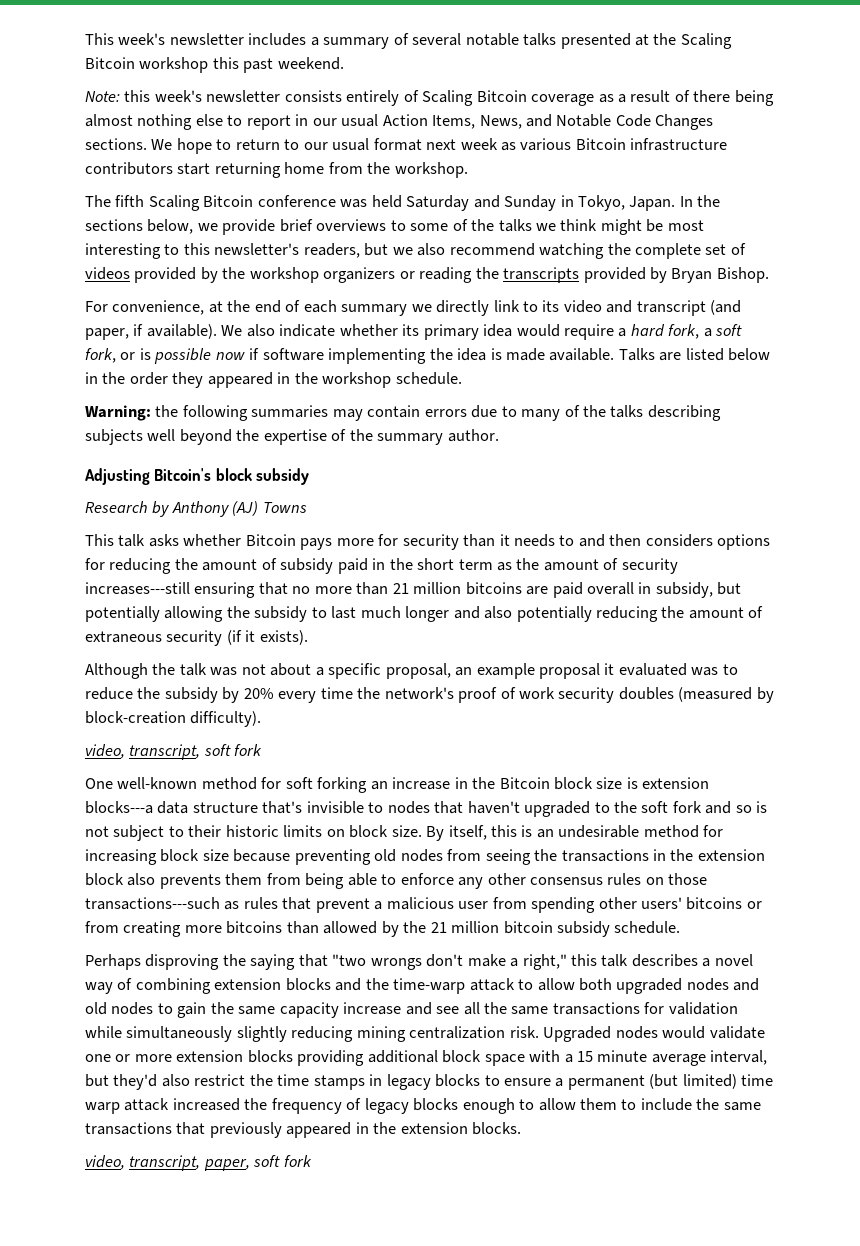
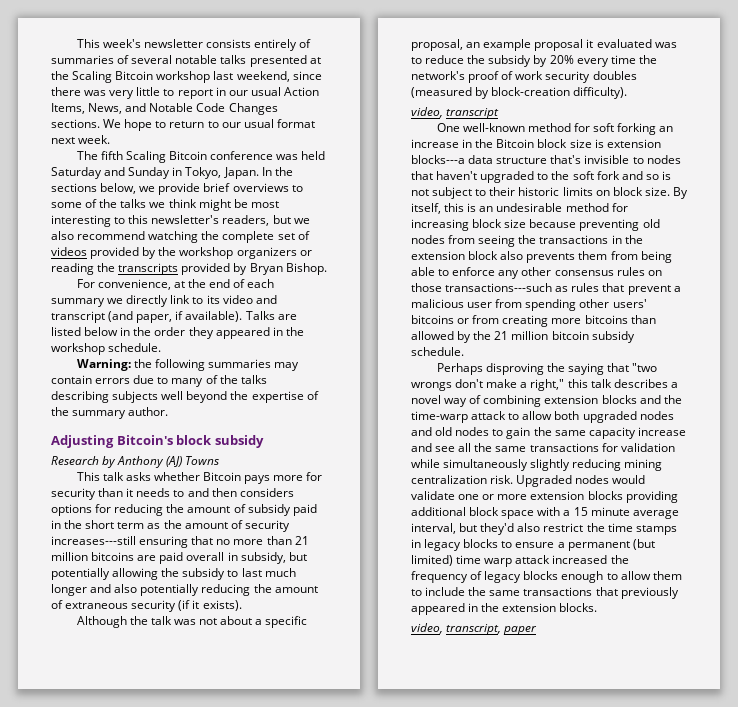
- This week's newsletter includes a summary of several notable talks presented at the Scaling Bitcoin workshop this past weekend.
- Note: this week's newsletter consists entirely of Scaling Bitcoin coverage as a result of there being almost nothing else to report in our usual Action Items, News, and Notable Code Changes sections.
+ This week's newsletter consists entirely of summaries of several notable talks presented at the Scaling Bitcoin workshop last weekend, since there was very little to report in our usual Action Items, News, and Notable Code Changes sections.
- We hope to return to our usual format next week as various Bitcoin infrastructure contributors start returning home from the workshop.
+ We hope to return to our usual format next week.
- We also indicate whether its primary idea would require a hard fork, a soft fork, or is possible now if software implementing the idea is made available.
- video, transcript, soft fork
+ video, transcript
- video, transcript, paper, soft fork
+ video, transcript, paper

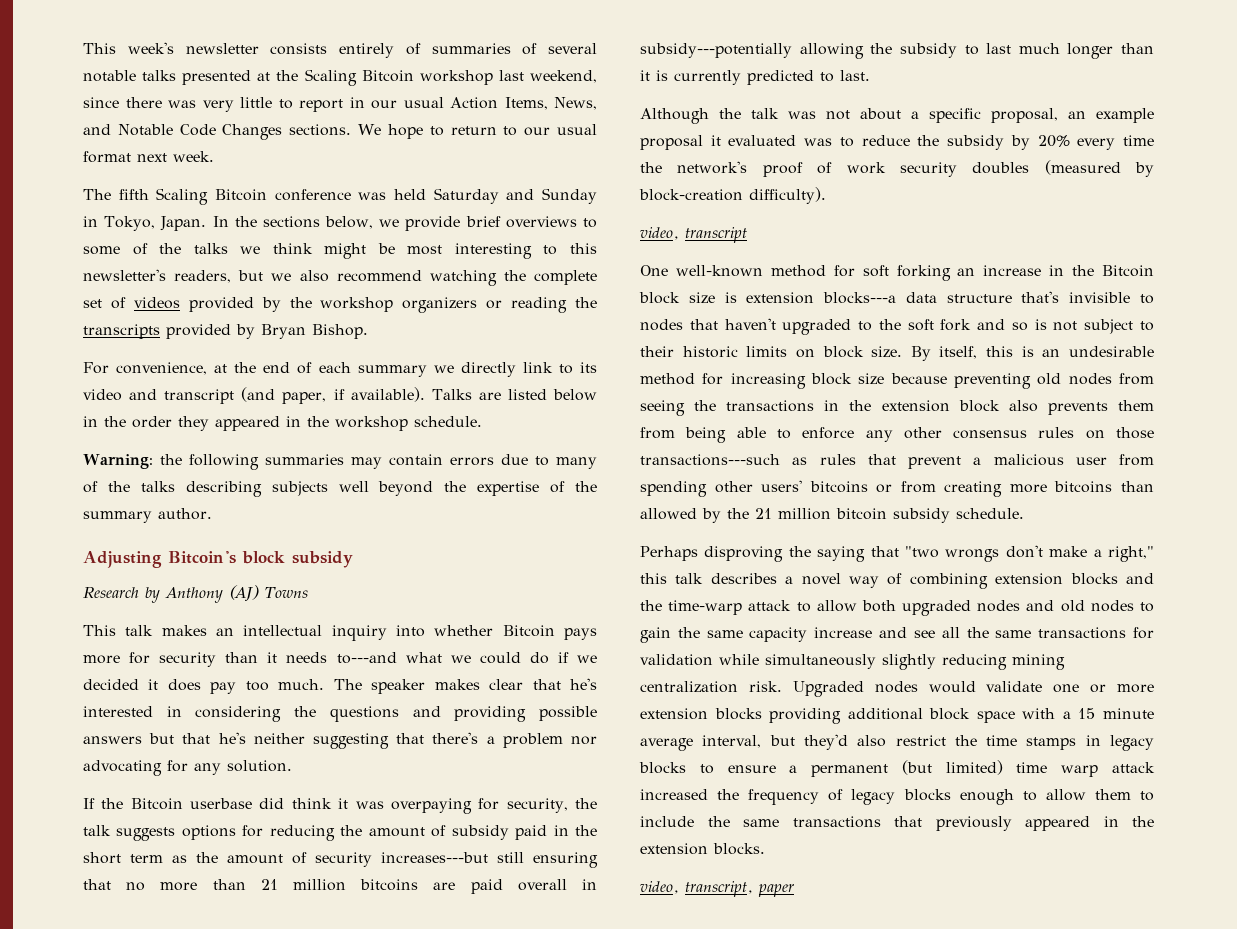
- This talk asks whether Bitcoin pays more for security than it needs to and then considers options for reducing the amount of subsidy paid in the short term as the amount of security increases---still ensuring that no more than 21 million bitcoins are paid overall in subsidy, but potentially allowing the subsidy to last much longer and also potentially reducing the amount of extraneous security (if it exists).
+ This talk makes an intellectual inquiry into whether Bitcoin pays more for security than it needs to---and what we could do if we decided it does pay too much. The speaker makes clear that he's interested in considering the questions and providing possible answers but that he's neither suggesting that there's a problem nor advocating for any solution.
+ If the Bitcoin userbase did think it was overpaying for security, the talk suggests options for reducing the amount of subsidy paid in the short term as the amount of security increases---but still ensuring that no more than 21 million bitcoins are paid overall in subsidy---potentially allowing the subsidy to last much longer than it is currently predicted to last.

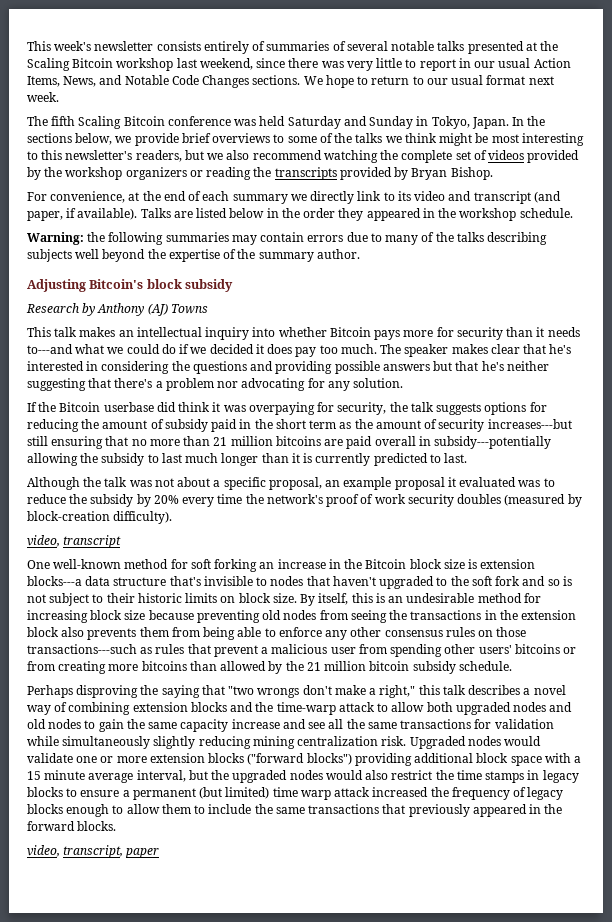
- Upgraded nodes would validate one or more extension blocks providing additional block space with a 15 minute average interval, but they'd also restrict the time stamps in legacy blocks to ensure a permanent (but limited) time warp attack increased the frequency of legacy blocks enough to allow them to include the same transactions that previously appeared in the extension blocks.
+ Upgraded nodes would validate one or more extension blocks ("forward blocks") providing additional block space with a 15 minute average interval, but the upgraded nodes would also restrict the time stamps in legacy blocks to ensure a permanent (but limited) time warp attack increased the frequency of legacy blocks enough to allow them to include the same transactions that previously appeared in the forward blocks.

